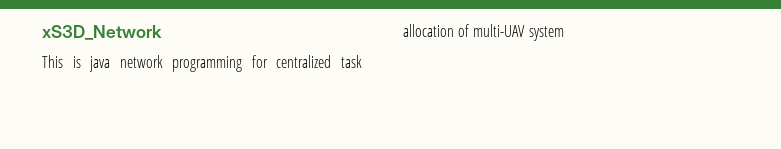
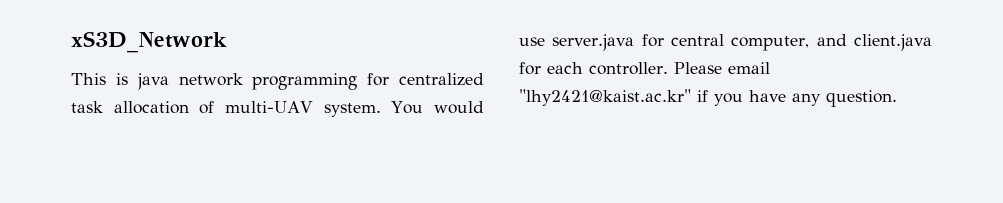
- This is java network programming for centralized task allocation of multi-UAV system
+ This is java network programming for centralized task allocation of multi-UAV system. You would use server.java for central computer, and client.java for each controller. Please email "lhy2421@kaist.ac.kr" if you have any question.

